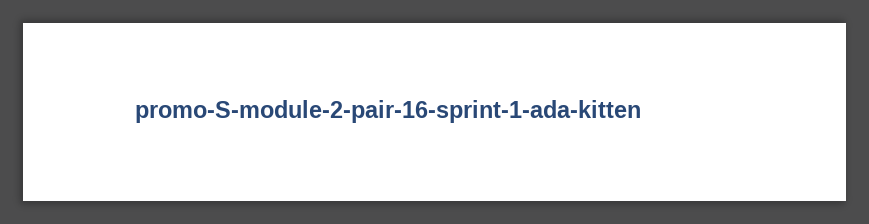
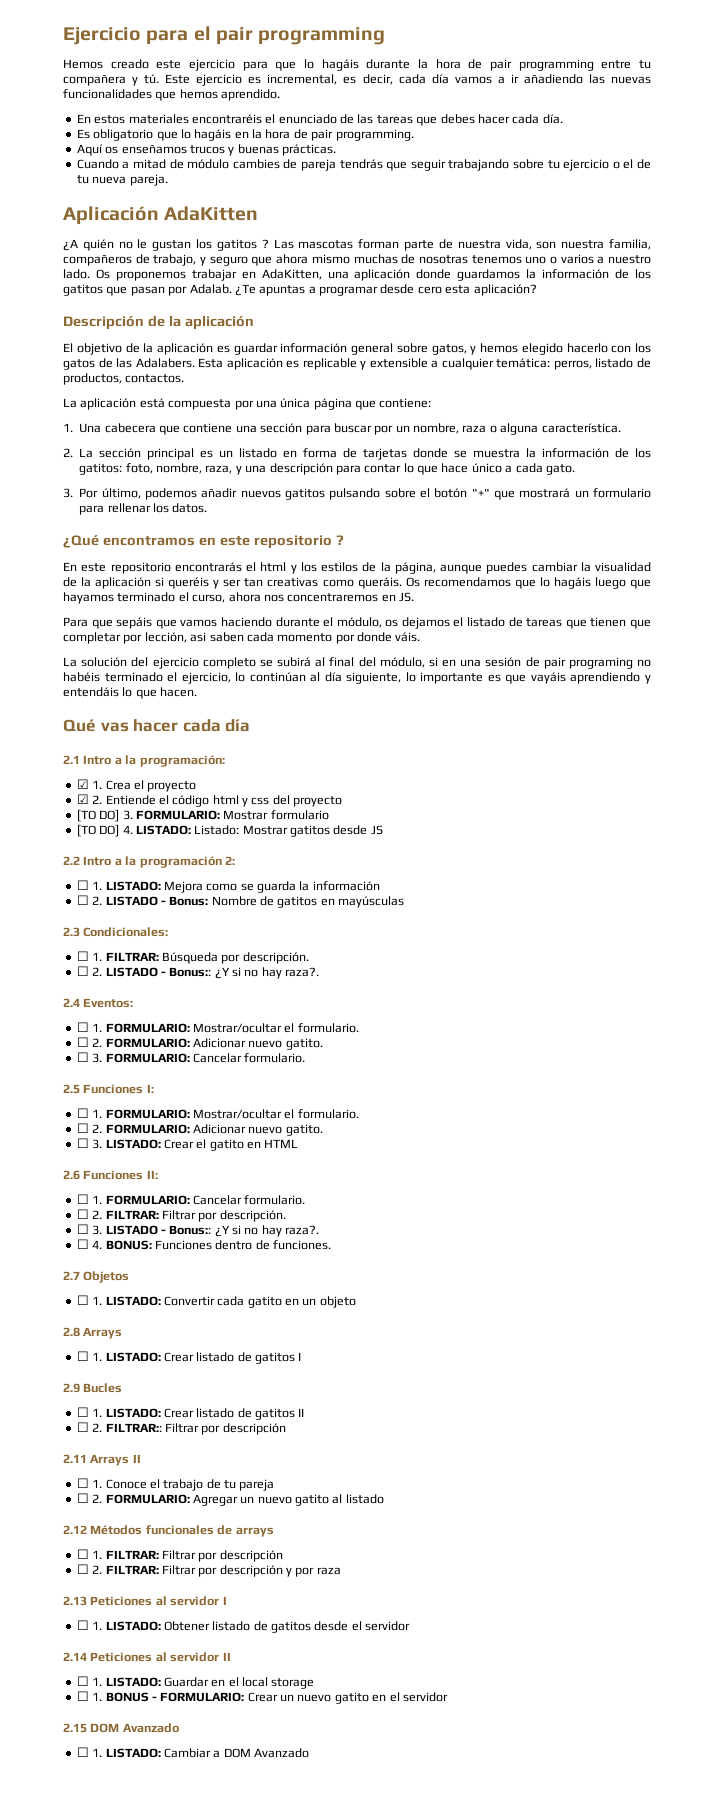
- promo-S-module-2-pair-16-sprint-1-ada-kitten
+ Ejercicio para el pair programming
+ Hemos creado este ejercicio para que lo hagáis durante la hora de pair programming entre tu compañera y tú. Este ejercicio es incremental, es decir, cada día vamos a ir añadiendo las nuevas funcionalidades que hemos aprendido.
+ En estos materiales encontraréis el enunciado de las tareas que debes hacer cada día.
+ Es obligatorio que lo hagáis en la hora de pair programming.
+ Aquí os enseñamos trucos y buenas prácticas.
+ Cuando a mitad de módulo cambies de pareja tendrás que seguir trabajando sobre tu ejercicio o el de tu nueva pareja.
+ Aplicación AdaKitten
+ ¿A quién no le gustan los gatitos ? Las mascotas forman parte de nuestra vida, son nuestra familia, compañeros de trabajo, y seguro que ahora mismo muchas de nosotras tenemos uno o varios a nuestro lado. Os proponemos trabajar en AdaKitten, una aplicación donde guardamos la información de los gatitos que pasan por Adalab. ¿Te apuntas a programar desde cero esta aplicación?
+ Descripción de la aplicación
+ El objetivo de la aplicación es guardar información general sobre gatos, y hemos elegido hacerlo con los gatos de las Adalabers. Esta aplicación es replicable y extensible a cualquier temática: perros, listado de productos, contactos.
+ La aplicación está compuesta por una única página que contiene:
+ 1. Una cabecera que contiene una sección para buscar por un nombre, raza o alguna característica.
+ 2. La sección principal es un listado en forma de tarjetas donde se muestra la información de los gatitos: foto, nombre, raza, y una descripción para contar lo que hace único a cada gato.
+ 3. Por último, podemos añadir nuevos gatitos pulsando sobre el botón "+" que mostrará un formulario para rellenar los datos.
+ ¿Qué encontramos en este repositorio ?
+ En este repositorio encontrarás el html y los estilos de la página, aunque puedes cambiar la visualidad de la aplicación si queréis y ser tan creativas como queráis. Os recomendamos que lo hagáis luego que hayamos terminado el curso, ahora nos concentraremos en JS.
+ Para que sepáis que vamos haciendo durante el módulo, os dejamos el listado de tareas que tienen que completar por lección, asi saben cada momento por donde váis.
+ La solución del ejercicio completo se subirá al final del módulo, si en una sesión de pair programing no habéis terminado el ejercicio, lo continúan al día siguiente, lo importante es que vayáis aprendiendo y entendáis lo que hacen.
+ Qué vas hacer cada día
+ 2.1 Intro a la programación:
+ ☑ 1. Crea el proyecto
+ ☑ 2. Entiende el código html y css del proyecto
+ [TO DO] 3. FORMULARIO: Mostrar formulario
+ [TO DO] 4. LISTADO: Listado: Mostrar gatitos desde JS
+ 2.2 Intro a la programación 2:
+ ☐ 1. LISTADO: Mejora como se guarda la información
+ ☐ 2. LISTADO - Bonus: Nombre de gatitos en mayúsculas
+ 2.3 Condicionales:
+ ☐ 1. FILTRAR: Búsqueda por descripción.
+ ☐ 2. LISTADO - Bonus:: ¿Y si no hay raza?.
+ 2.4 Eventos:
+ ☐ 1. FORMULARIO: Mostrar/ocultar el formulario.
+ ☐ 2. FORMULARIO: Adicionar nuevo gatito.
+ ☐ 3. FORMULARIO: Cancelar formulario.
+ 2.5 Funciones I:
+ ☐ 1. FORMULARIO: Mostrar/ocultar el formulario.
+ ☐ 2. FORMULARIO: Adicionar nuevo gatito.
+ ☐ 3. LISTADO: Crear el gatito en HTML
+ 2.6 Funciones II:
+ ☐ 1. FORMULARIO: Cancelar formulario.
+ ☐ 2. FILTRAR: Filtrar por descripción.
+ ☐ 3. LISTADO - Bonus:: ¿Y si no hay raza?.
+ ☐ 4. BONUS: Funciones dentro de funciones.
+ 2.7 Objetos
+ ☐ 1. LISTADO: Convertir cada gatito en un objeto
+ 2.8 Arrays
+ ☐ 1. LISTADO: Crear listado de gatitos I
+ 2.9 Bucles
+ ☐ 1. LISTADO: Crear listado de gatitos II
+ ☐ 2. FILTRAR:: Filtrar por descripción
+ 2.11 Arrays II
+ ☐ 1. Conoce el trabajo de tu pareja
+ ☐ 2. FORMULARIO: Agregar un nuevo gatito al listado
+ 2.12 Métodos funcionales de arrays
+ ☐ 1. FILTRAR: Filtrar por descripción
+ ☐ 2. FILTRAR: Filtrar por descripción y por raza
+ 2.13 Peticiones al servidor I
+ ☐ 1. LISTADO: Obtener listado de gatitos desde el servidor
+ 2.14 Peticiones al servidor II
+ ☐ 1. LISTADO: Guardar en el local storage
+ ☐ 1. BONUS - FORMULARIO: Crear un nuevo gatito en el servidor
+ 2.15 DOM Avanzado
+ ☐ 1. LISTADO: Cambiar a DOM Avanzado

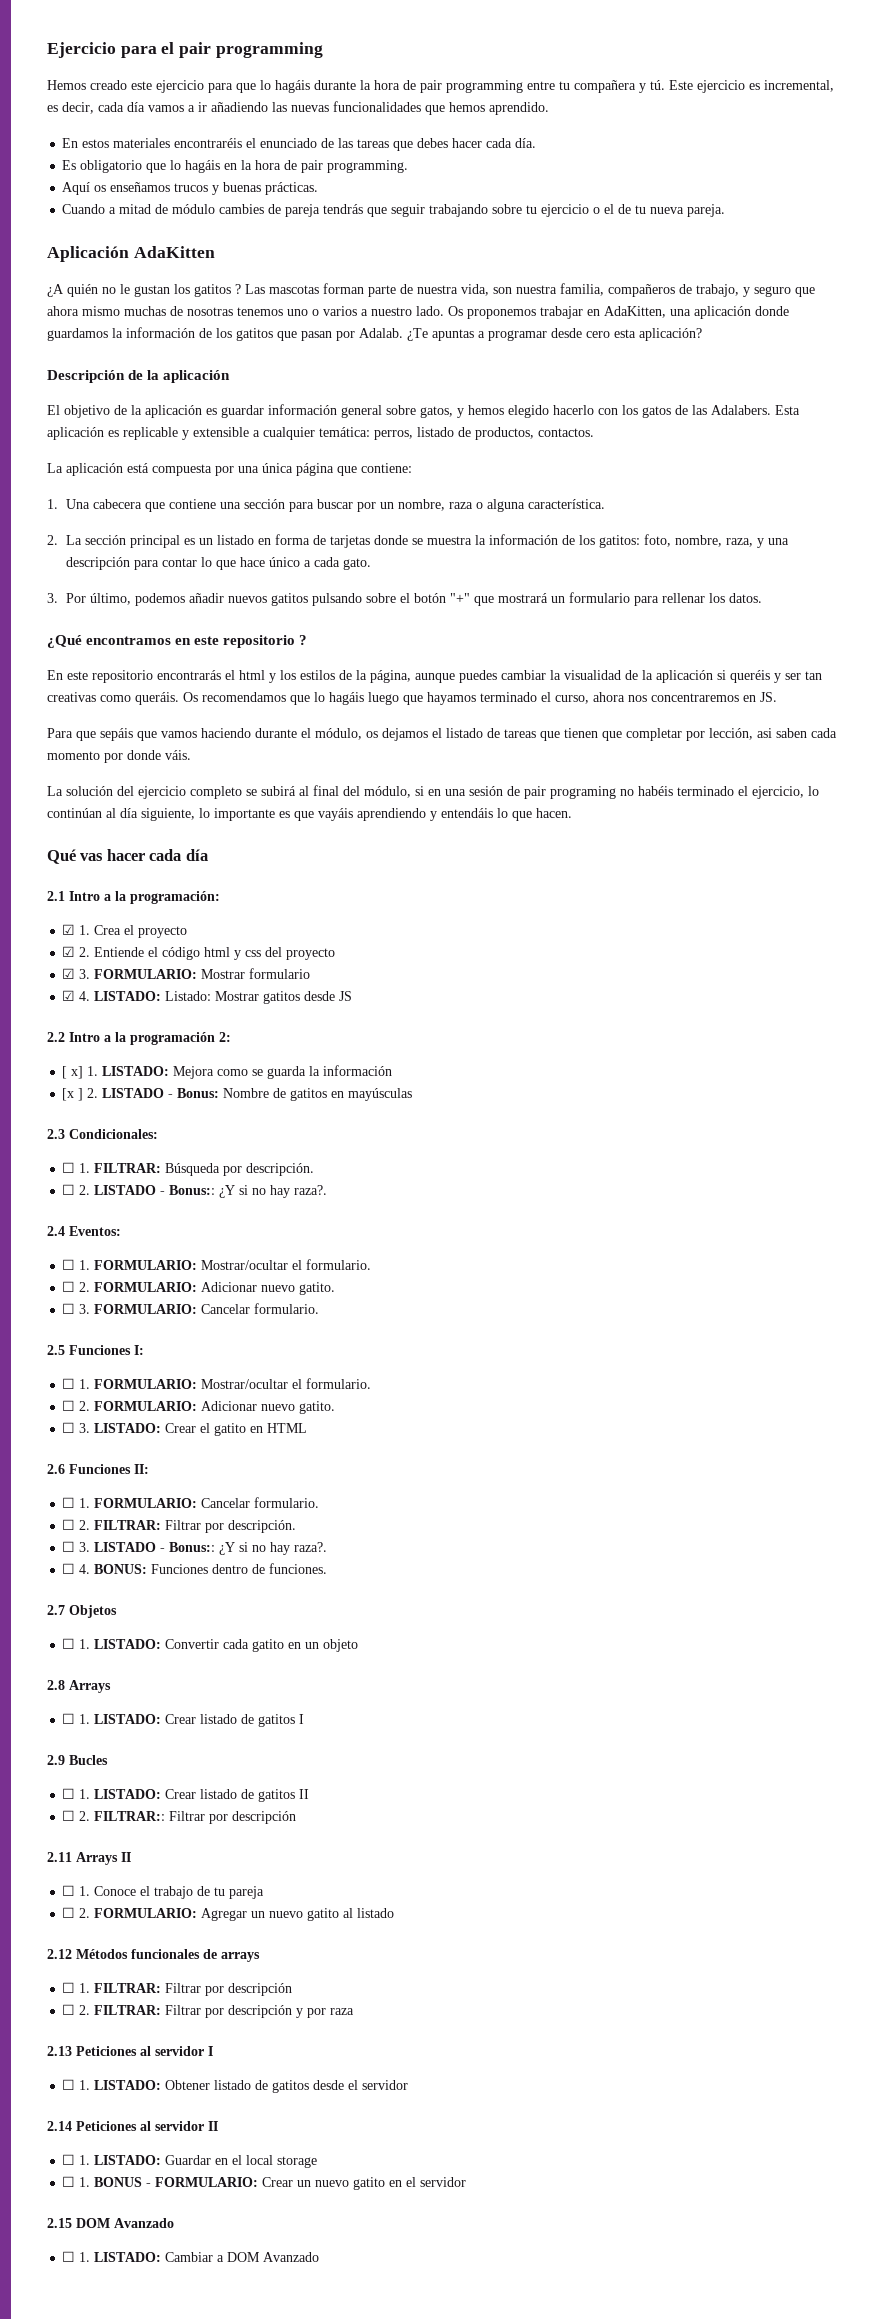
- [TO DO] 3. FORMULARIO: Mostrar formulario
+ ☑ 3. FORMULARIO: Mostrar formulario
- [TO DO] 4. LISTADO: Listado: Mostrar gatitos desde JS
+ ☑ 4. LISTADO: Listado: Mostrar gatitos desde JS
- ☐ 1. LISTADO: Mejora como se guarda la información
+ [ x] 1. LISTADO: Mejora como se guarda la información
- ☐ 2. LISTADO - Bonus: Nombre de gatitos en mayúsculas
+ [x ] 2. LISTADO - Bonus: Nombre de gatitos en mayúsculas

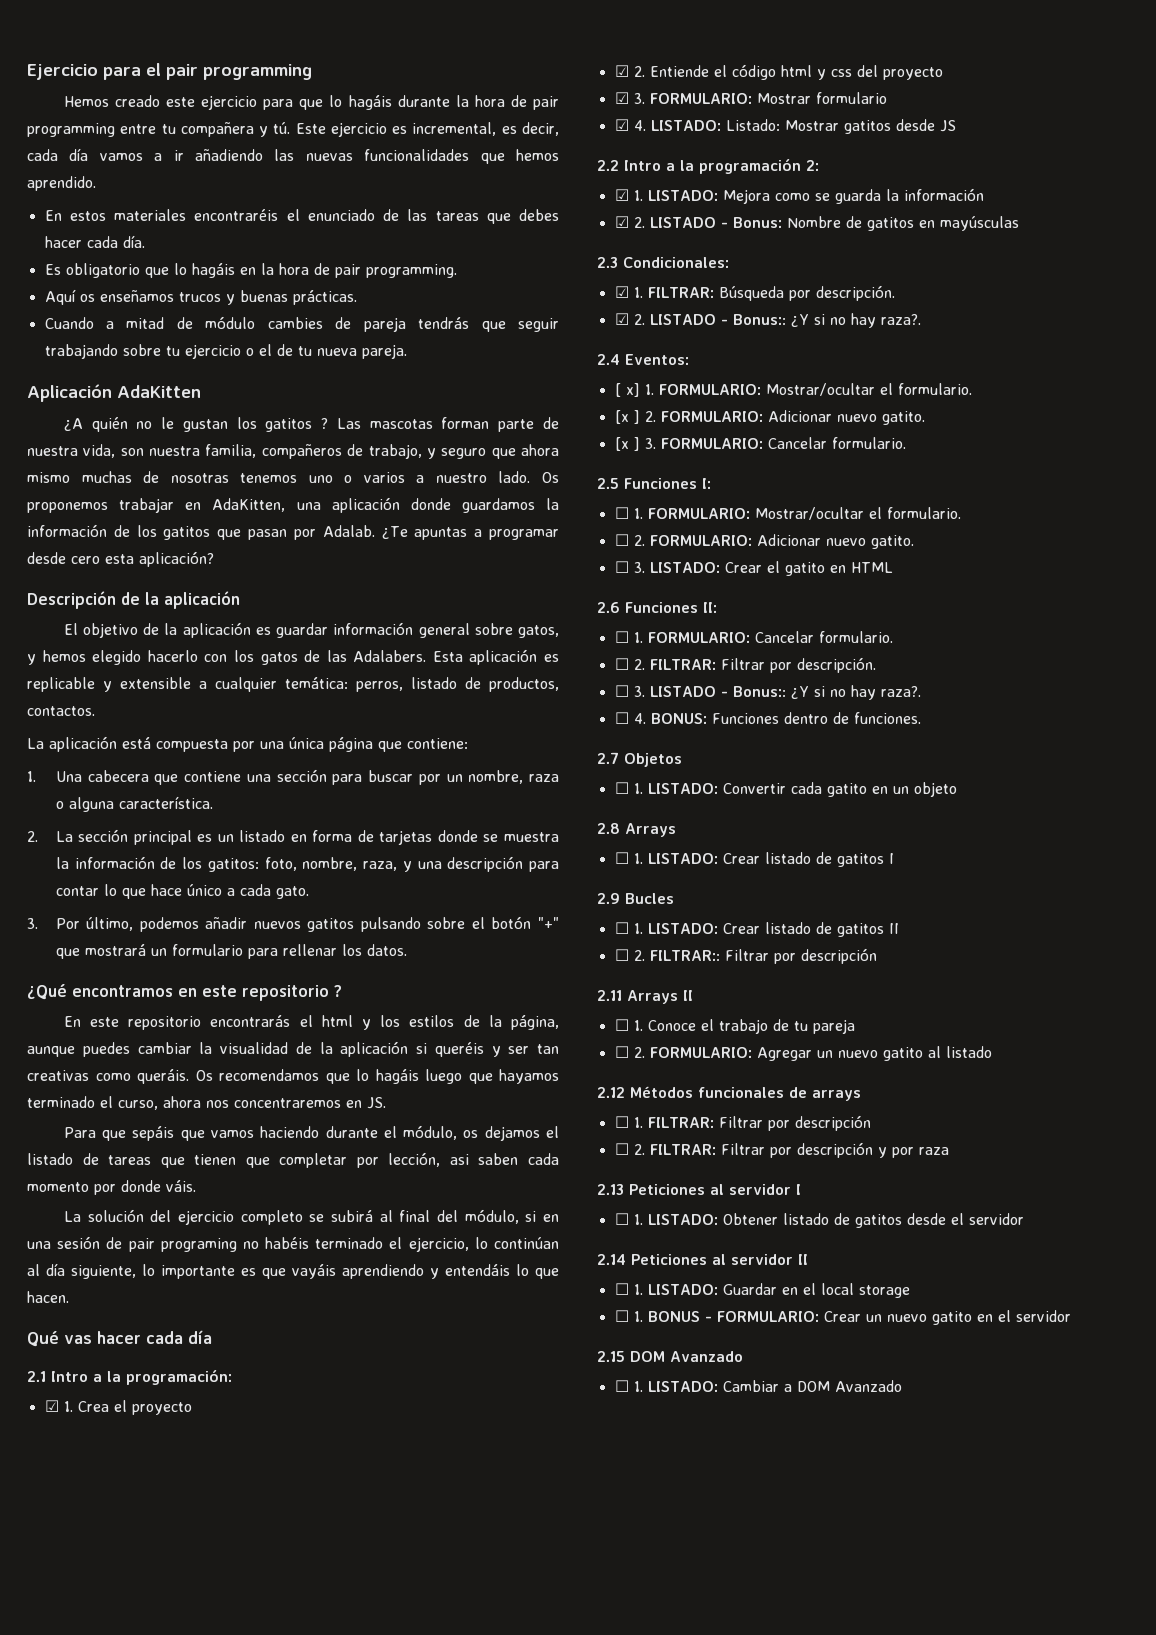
- [ x] 1. LISTADO: Mejora como se guarda la información
+ ☑ 1. LISTADO: Mejora como se guarda la información
- [x ] 2. LISTADO - Bonus: Nombre de gatitos en mayúsculas
+ ☑ 2. LISTADO - Bonus: Nombre de gatitos en mayúsculas
- ☐ 1. FILTRAR: Búsqueda por descripción.
+ ☑ 1. FILTRAR: Búsqueda por descripción.
- ☐ 2. LISTADO - Bonus:: ¿Y si no hay raza?.
+ ☑ 2. LISTADO - Bonus:: ¿Y si no hay raza?.
  2.4 Eventos:
- ☐ 1. FORMULARIO: Mostrar/ocultar el formulario.
- ☐ 2. FORMULARIO: Adicionar nuevo gatito.
- ☐ 3. FORMULARIO: Cancelar formulario.
+ [ x] 1. FORMULARIO: Mostrar/ocultar el formulario.
+ [x ] 2. FORMULARIO: Adicionar nuevo gatito.
+ [x ] 3. FORMULARIO: Cancelar formulario.

